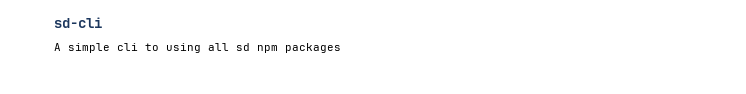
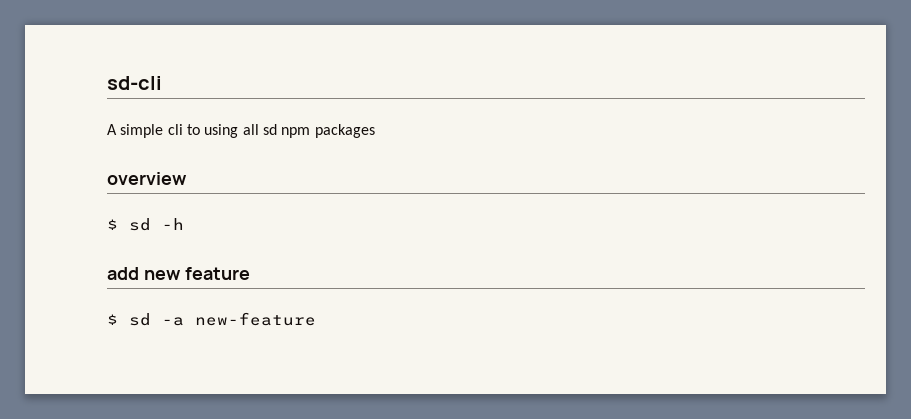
+ overview
+ $ sd -h
+ add new feature
+ $ sd -a new-feature

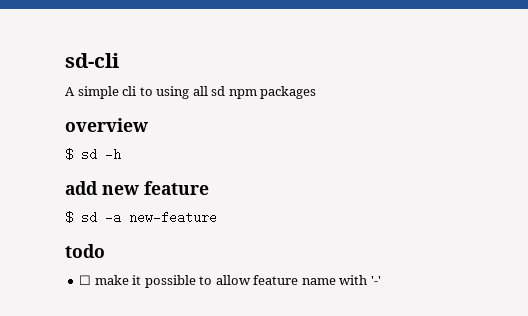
+ todo
+ ☐ make it possible to allow feature name with '-'

